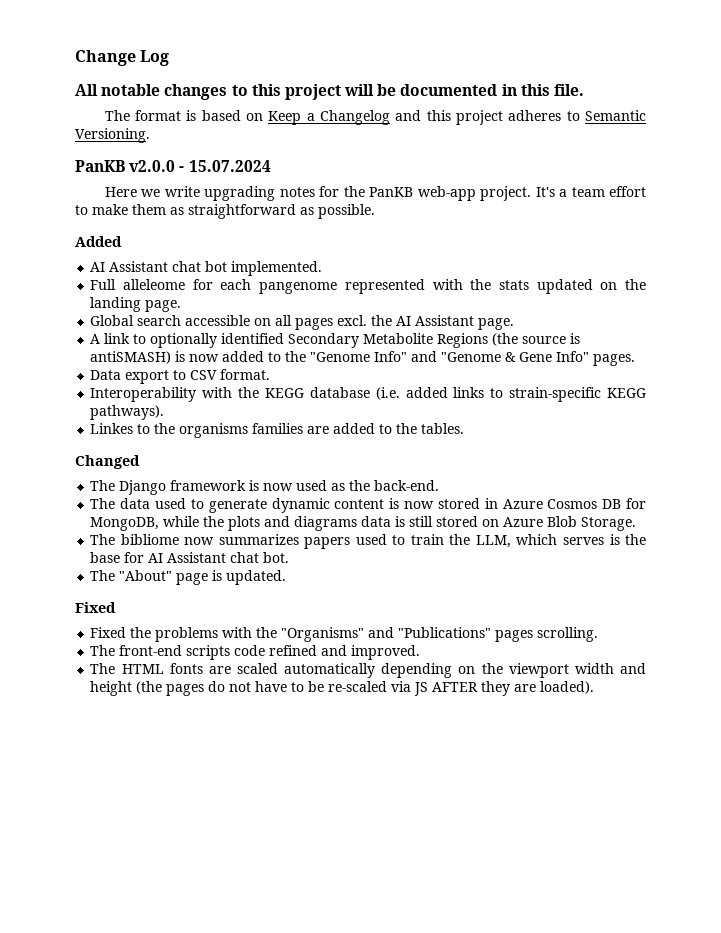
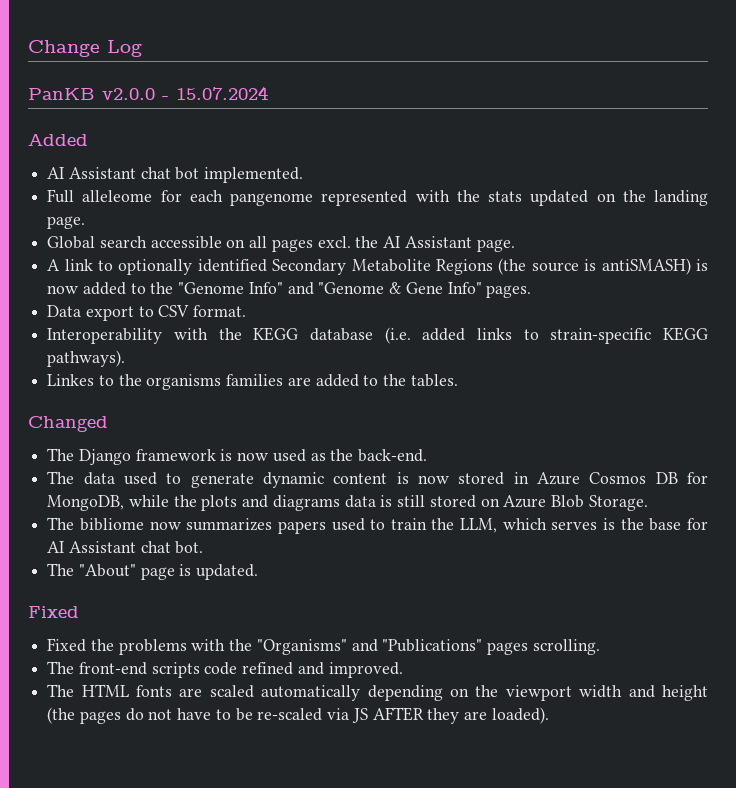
- All notable changes to this project will be documented in this file.
- The format is based on Keep a Changelog and this project adheres to Semantic Versioning.
  PanKB v2.0.0 - 15.07.2024
- Here we write upgrading notes for the PanKB web-app project. It's a team effort to make them as straightforward as possible.

